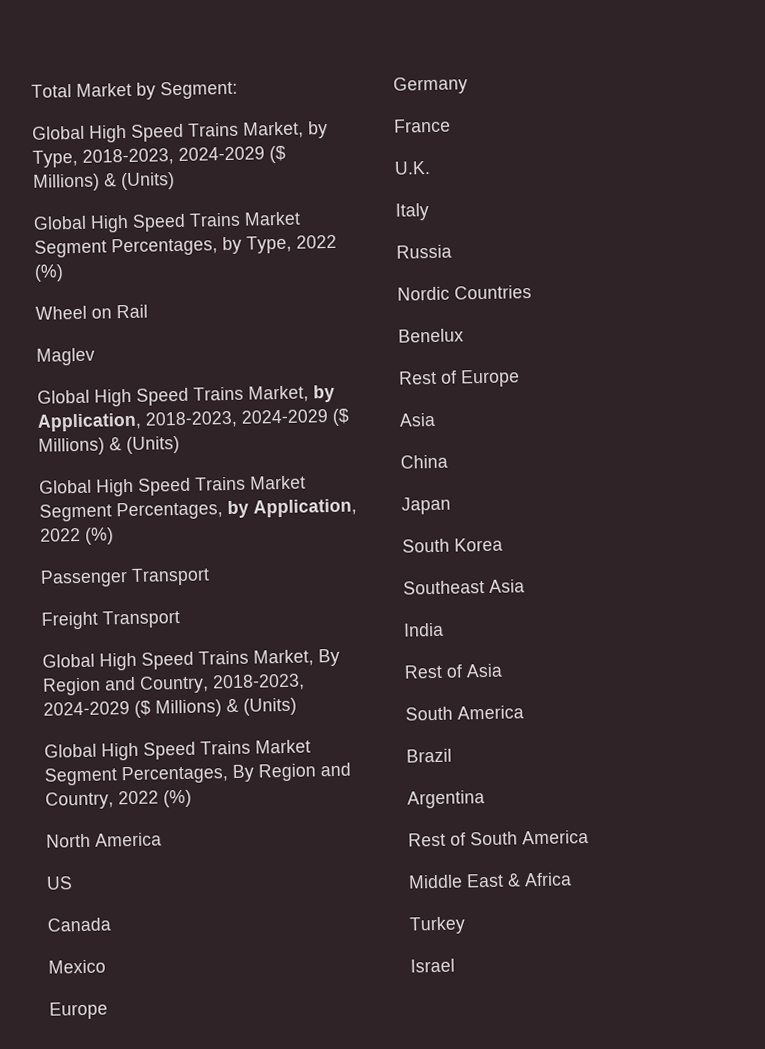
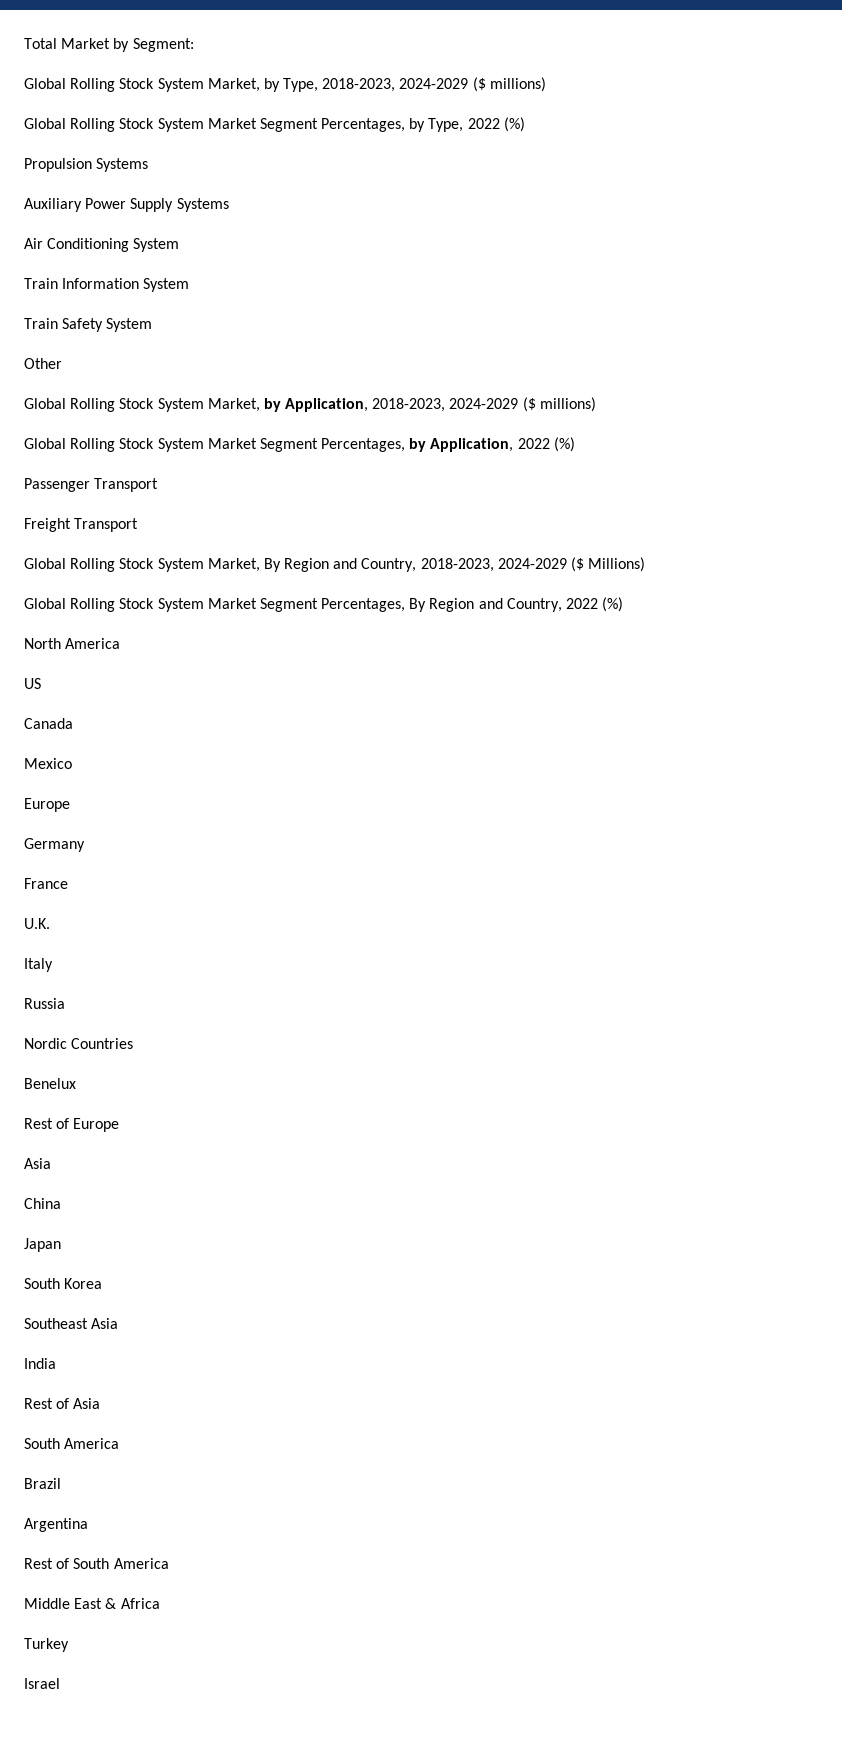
- Global High Speed Trains Market, by Type, 2018-2023, 2024-2029 ($ Millions) & (Units)
- Global High Speed Trains Market Segment Percentages, by Type, 2022 (%)
+ Global Rolling Stock System Market, by Type, 2018-2023, 2024-2029 ($ millions)
+ Global Rolling Stock System Market Segment Percentages, by Type, 2022 (%)
- Wheel on Rail
- Maglev
- Global High Speed Trains Market, by Application, 2018-2023, 2024-2029 ($ Millions) & (Units)
- Global High Speed Trains Market Segment Percentages, by Application, 2022 (%)
+ Propulsion Systems
+ Auxiliary Power Supply Systems
+ Air Conditioning System
+ Train Information System
+ Train Safety System
+ Other
+ Global Rolling Stock System Market, by Application, 2018-2023, 2024-2029 ($ millions)
+ Global Rolling Stock System Market Segment Percentages, by Application, 2022 (%)
- Global High Speed Trains Market, By Region and Country, 2018-2023, 2024-2029 ($ Millions) & (Units)
- Global High Speed Trains Market Segment Percentages, By Region and Country, 2022 (%)
+ Global Rolling Stock System Market, By Region and Country, 2018-2023, 2024-2029 ($ Millions)
+ Global Rolling Stock System Market Segment Percentages, By Region and Country, 2022 (%)

